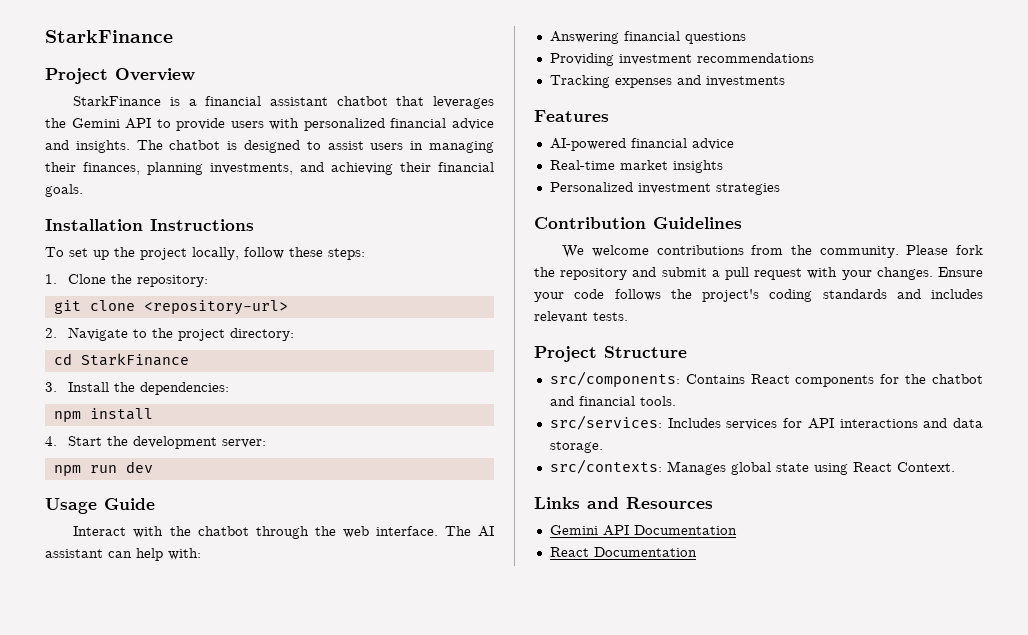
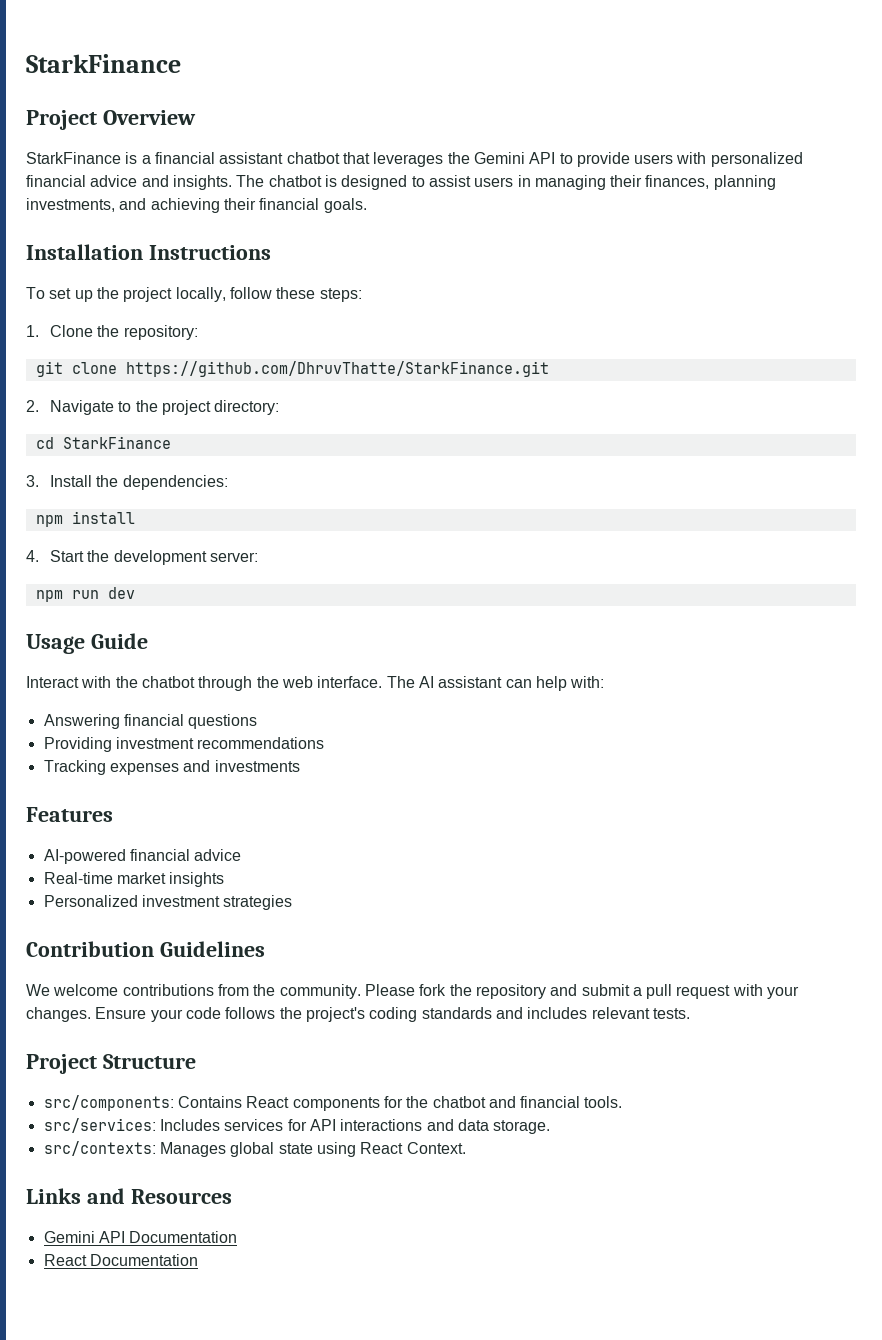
- git clone <repository-url>
+ git clone https://github.com/DhruvThatte/StarkFinance.git

